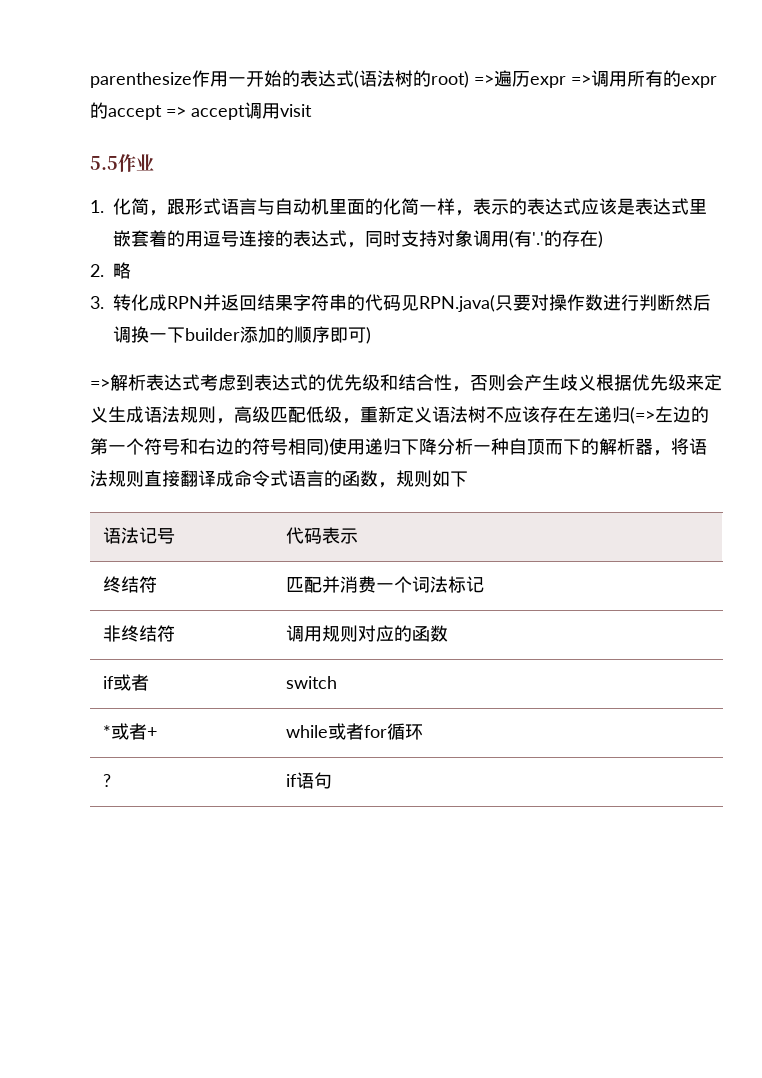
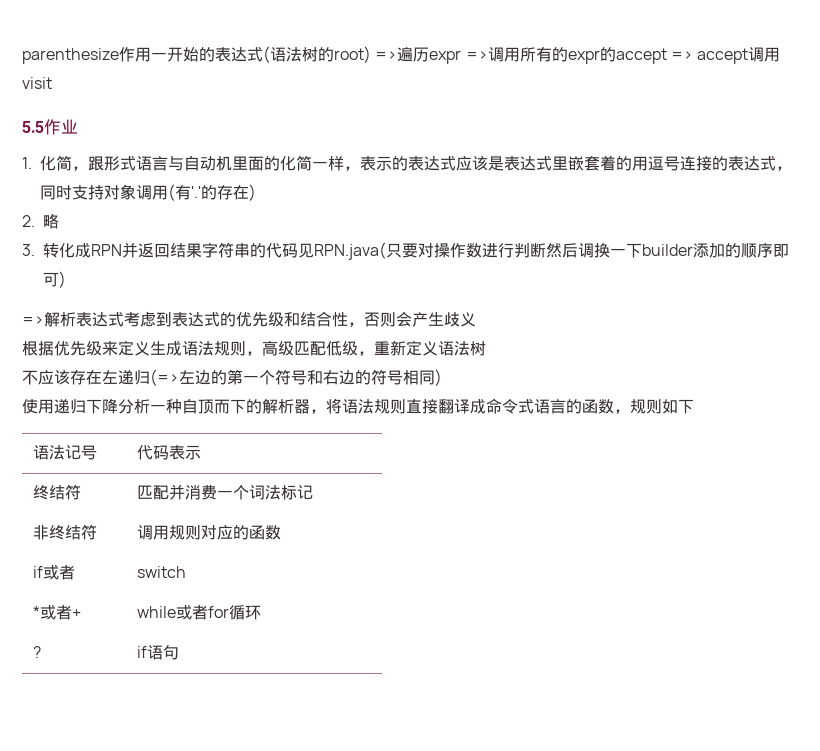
- =>解析表达式考虑到表达式的优先级和结合性，否则会产生歧义根据优先级来定义生成语法规则，高级匹配低级，重新定义语法树不应该存在左递归(=>左边的第一个符号和右边的符号相同)使用递归下降分析一种自顶而下的解析器，将语法规则直接翻译成命令式语言的函数，规则如下
+ =>解析表达式考虑到表达式的优先级和结合性，否则会产生歧义
+ 根据优先级来定义生成语法规则，高级匹配低级，重新定义语法树
+ 不应该存在左递归(=>左边的第一个符号和右边的符号相同)
+ 使用递归下降分析一种自顶而下的解析器，将语法规则直接翻译成命令式语言的函数，规则如下

